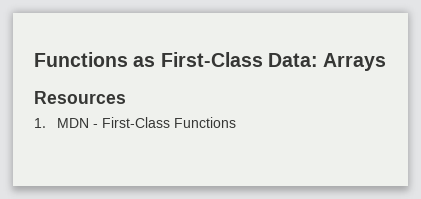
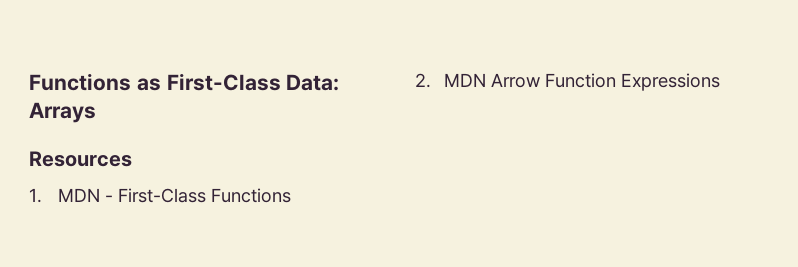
+ 2. MDN Arrow Function Expressions

